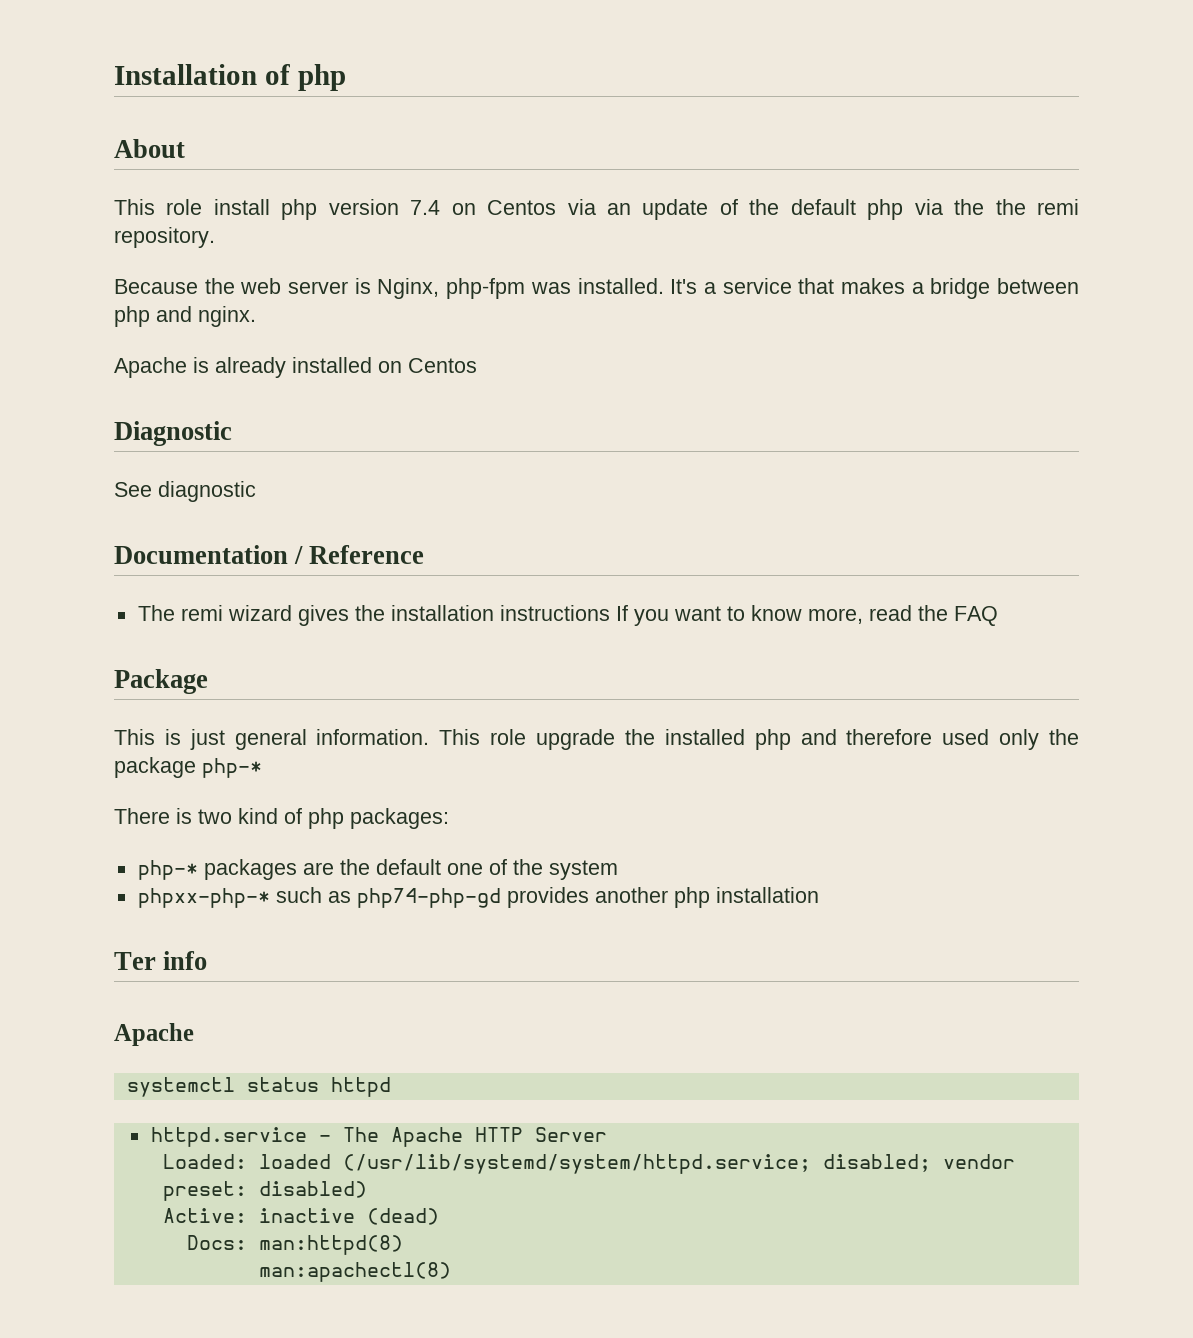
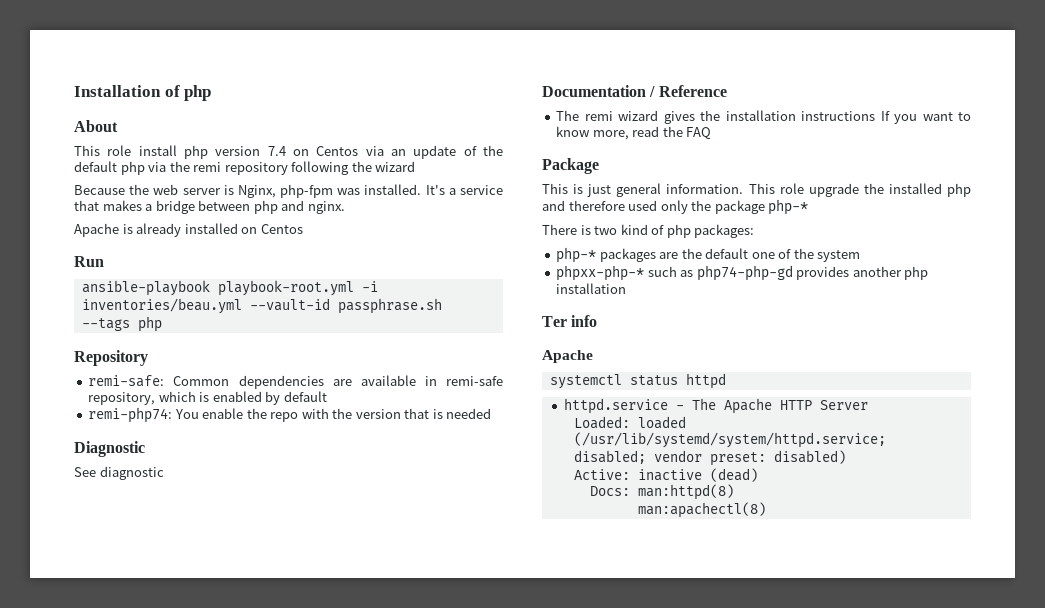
- This role install php version 7.4 on Centos via an update of the default php via the the remi repository.
+ This role install php version 7.4 on Centos via an update of the default php via the remi repository following the wizard
+ Run
+ ansible-playbook playbook-root.yml -i inventories/beau.yml --vault-id passphrase.sh --tags php
+ Repository
+ remi-safe: Common dependencies are available in remi-safe repository, which is enabled by default
+ remi-php74: You enable the repo with the version that is needed

